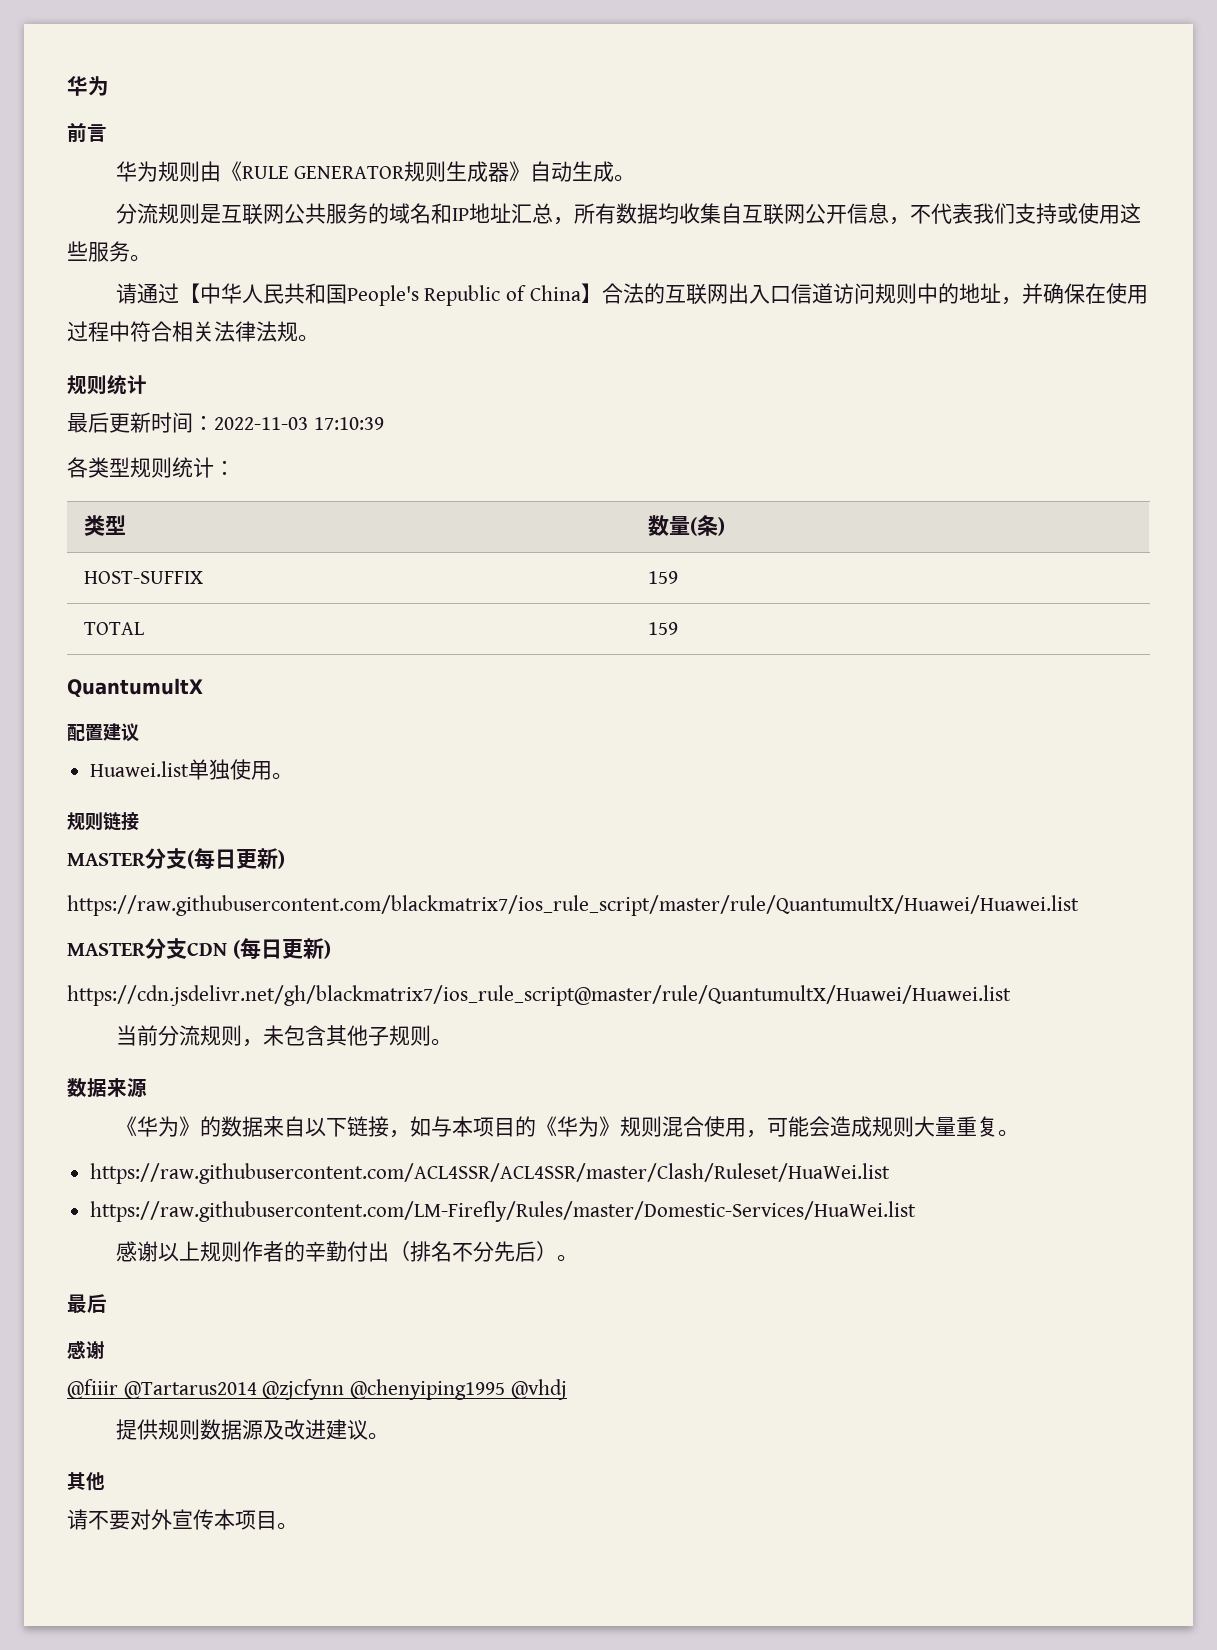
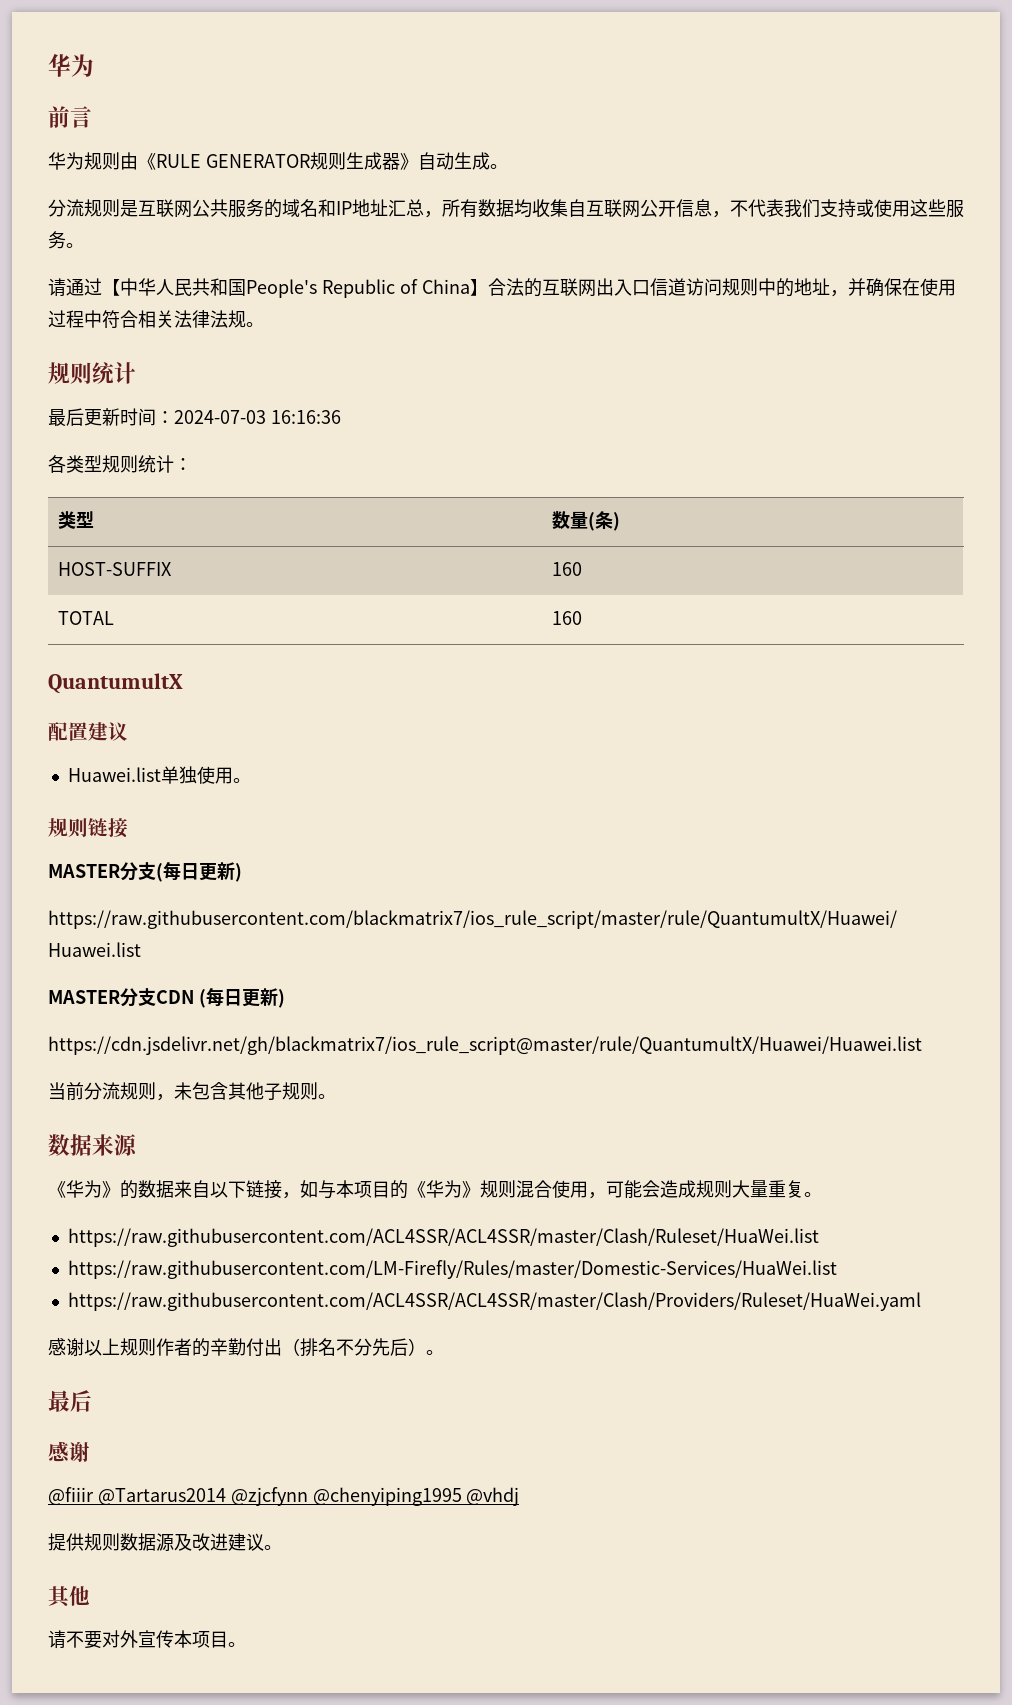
- 最后更新时间：2022-11-03 17:10:39
+ 最后更新时间：2024-07-03 16:16:36
- HOST-SUFFIX | 159
+ HOST-SUFFIX | 160
- TOTAL | 159
+ TOTAL | 160
+ https://raw.githubusercontent.com/ACL4SSR/ACL4SSR/master/Clash/Providers/Ruleset/HuaWei.yaml

